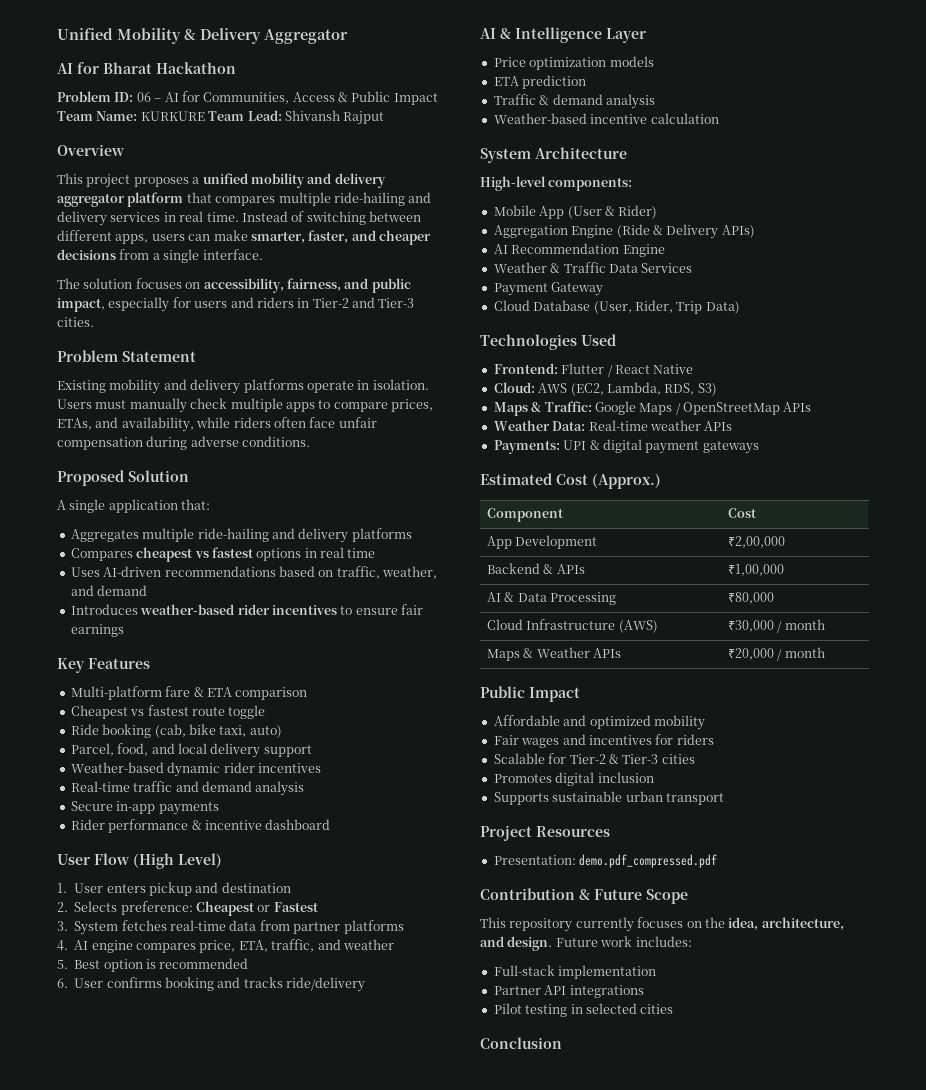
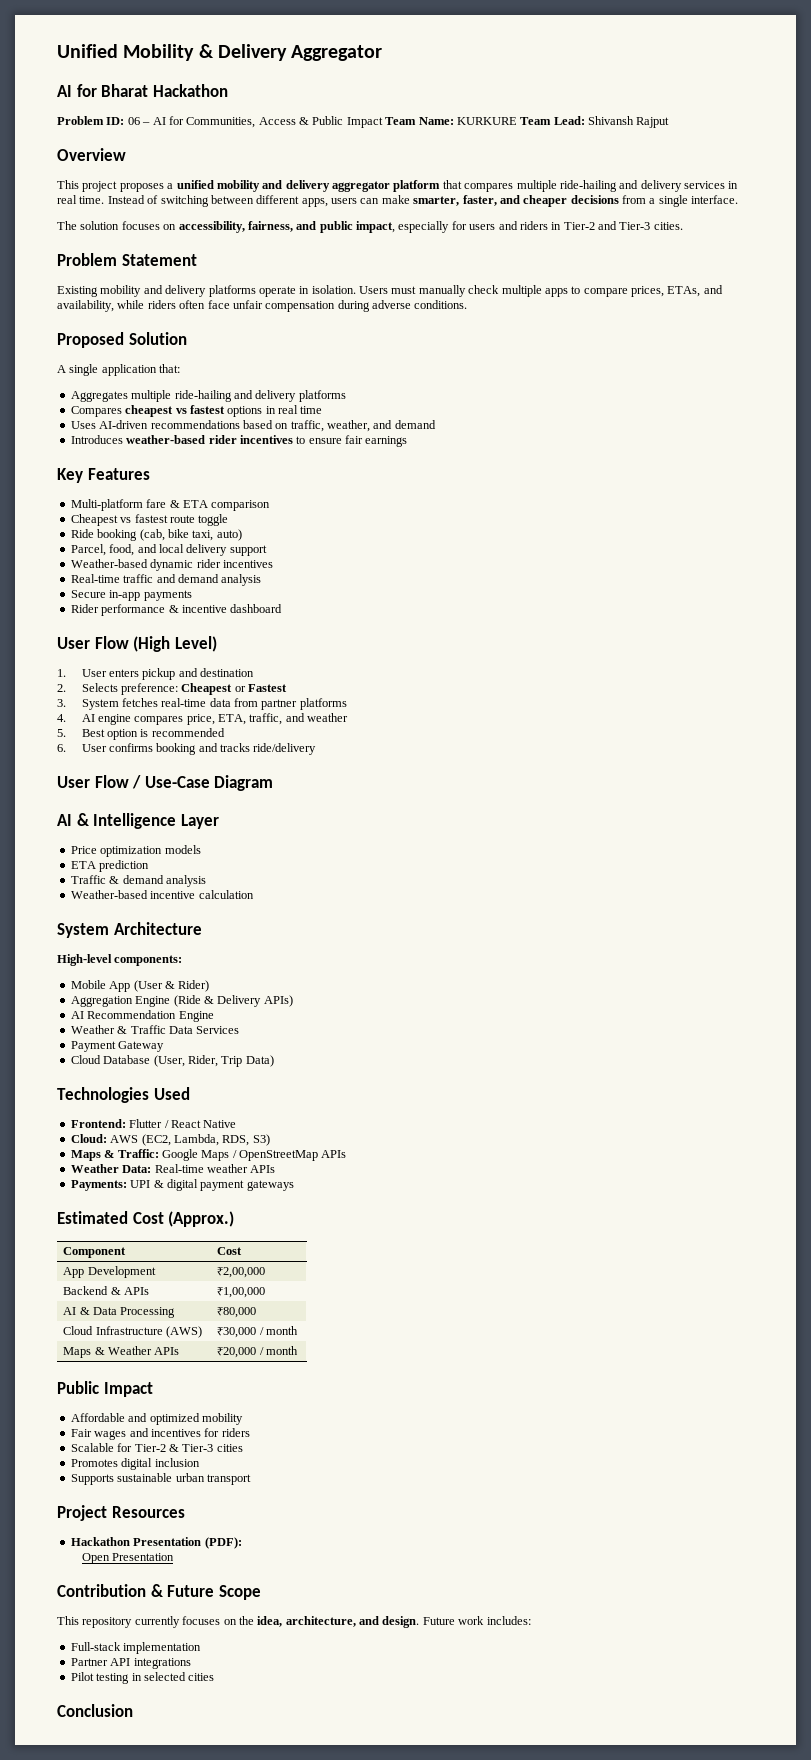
+ User Flow / Use-Case Diagram
- Presentation: demo.pdf_compressed.pdf
+ Hackathon Presentation (PDF):
+ Open Presentation

